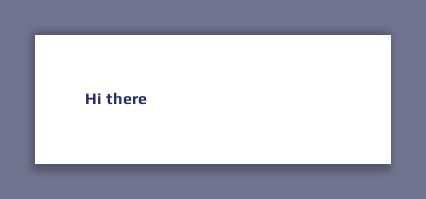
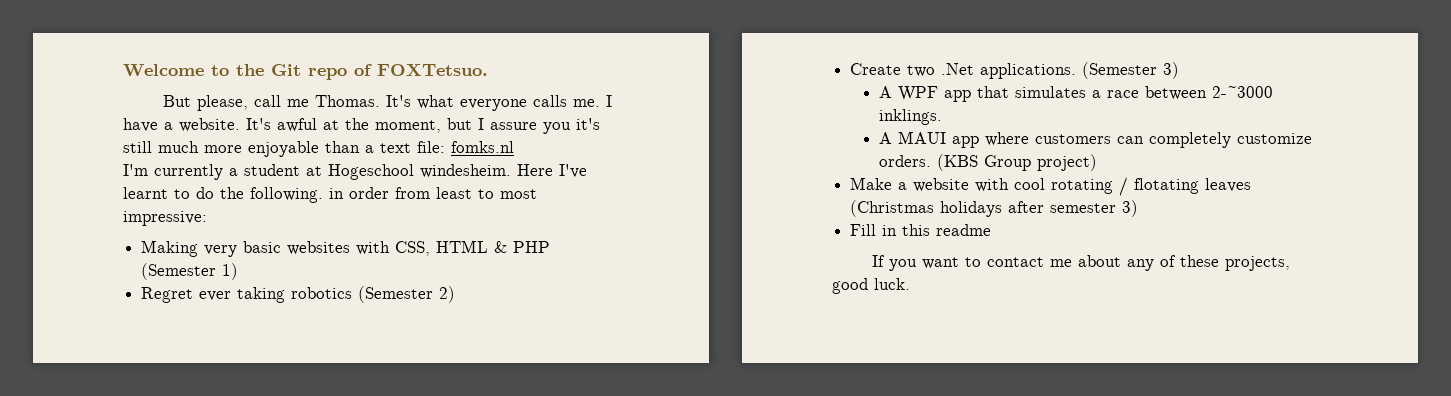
- Hi there
+ Welcome to the Git repo of FOXTetsuo.
+ But please, call me Thomas. It's what everyone calls me. I have a website. It's awful at the moment, but I assure you it's still much more enjoyable than a text file: fomks.nl
+ I'm currently a student at Hogeschool windesheim. Here I've learnt to do the following. in order from least to most impressive:
+ Making very basic websites with CSS, HTML & PHP (Semester 1)
+ Regret ever taking robotics (Semester 2)
+ Create two .Net applications. (Semester 3)
+ A WPF app that simulates a race between 2-~3000 inklings.
+ A MAUI app where customers can completely customize orders. (KBS Group project)
+ Make a website with cool rotating / flotating leaves (Christmas holidays after semester 3)
+ Fill in this readme
+ If you want to contact me about any of these projects, good luck.

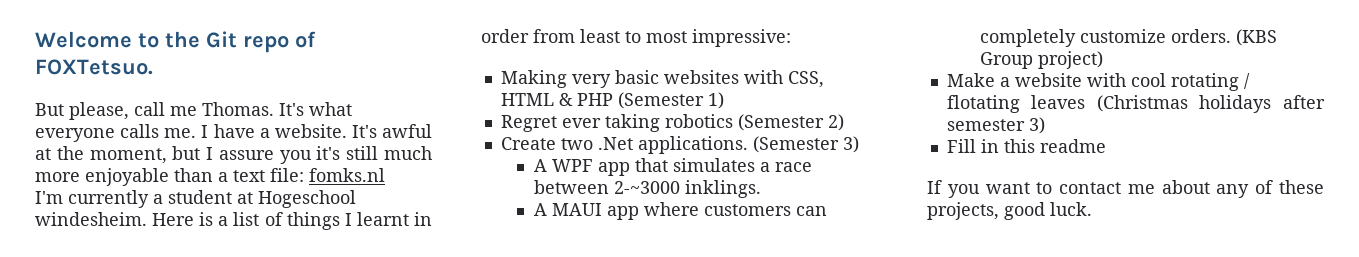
- Here I've learnt to do the following. in order from least to most impressive:
+ Here is a list of things I learnt in order from least to most impressive:

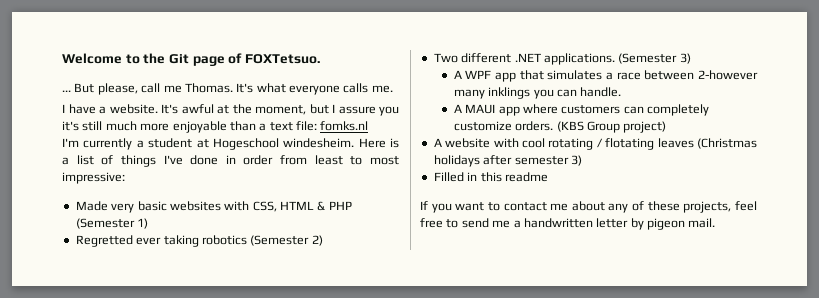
- Welcome to the Git repo of FOXTetsuo.
+ Welcome to the Git page of FOXTetsuo.
+ ...
- It's what everyone calls me. I have a website.
+ It's what everyone calls me.
+ I have a website.
- Here is a list of things I learnt in order from least to most impressive:
+ Here is a list of things I've done in order from least to most impressive:
- Making very basic websites with CSS, HTML & PHP (Semester 1)
+ Made very basic websites with CSS, HTML & PHP (Semester 1)
- Regret ever taking robotics (Semester 2)
+ Regretted ever taking robotics (Semester 2)
- Create two .Net applications.
+ Two different .NET applications.
- A WPF app that simulates a race between 2-~3000 inklings.
+ A WPF app that simulates a race between 2-however many inklings you can handle.
- Make a website with cool rotating / flotating leaves (Christmas holidays after semester 3)
+ A website with cool rotating / flotating leaves (Christmas holidays after semester 3)
- Fill in this readme
+ Filled in this readme
- If you want to contact me about any of these projects, good luck.
+ If you want to contact me about any of these projects, feel free to send me a handwritten letter by pigeon mail.

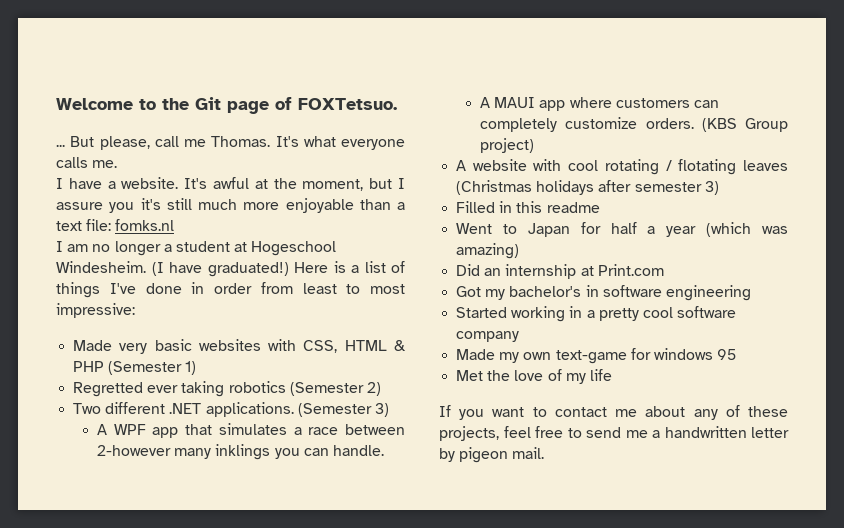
- I'm currently a student at Hogeschool windesheim.
+ I am no longer a student at Hogeschool Windesheim. (I have graduated!)
+ Went to Japan for half a year (which was amazing)
+ Did an internship at Print.com
+ Got my bachelor's in software engineering
+ Started working in a pretty cool software company
+ Made my own text-game for windows 95
+ Met the love of my life

